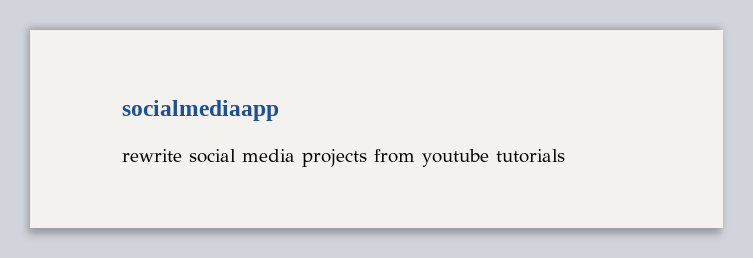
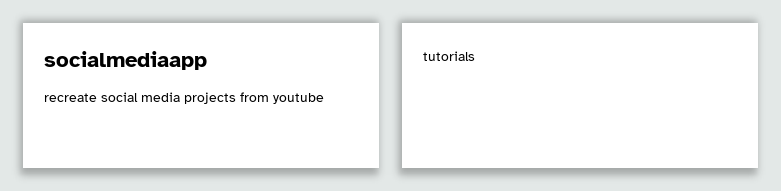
- rewrite social media projects from youtube tutorials
+ recreate social media projects from youtube tutorials

